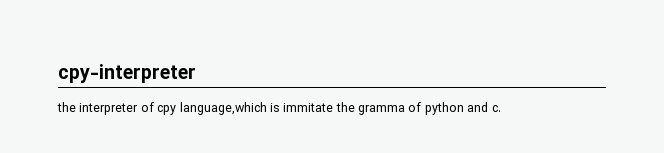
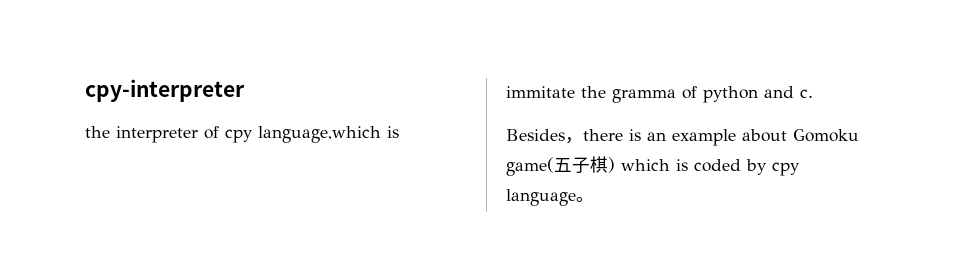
+ Besides，there is an example about Gomoku game(五子棋) which is coded by cpy language。

